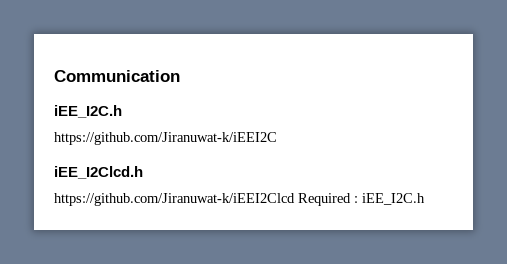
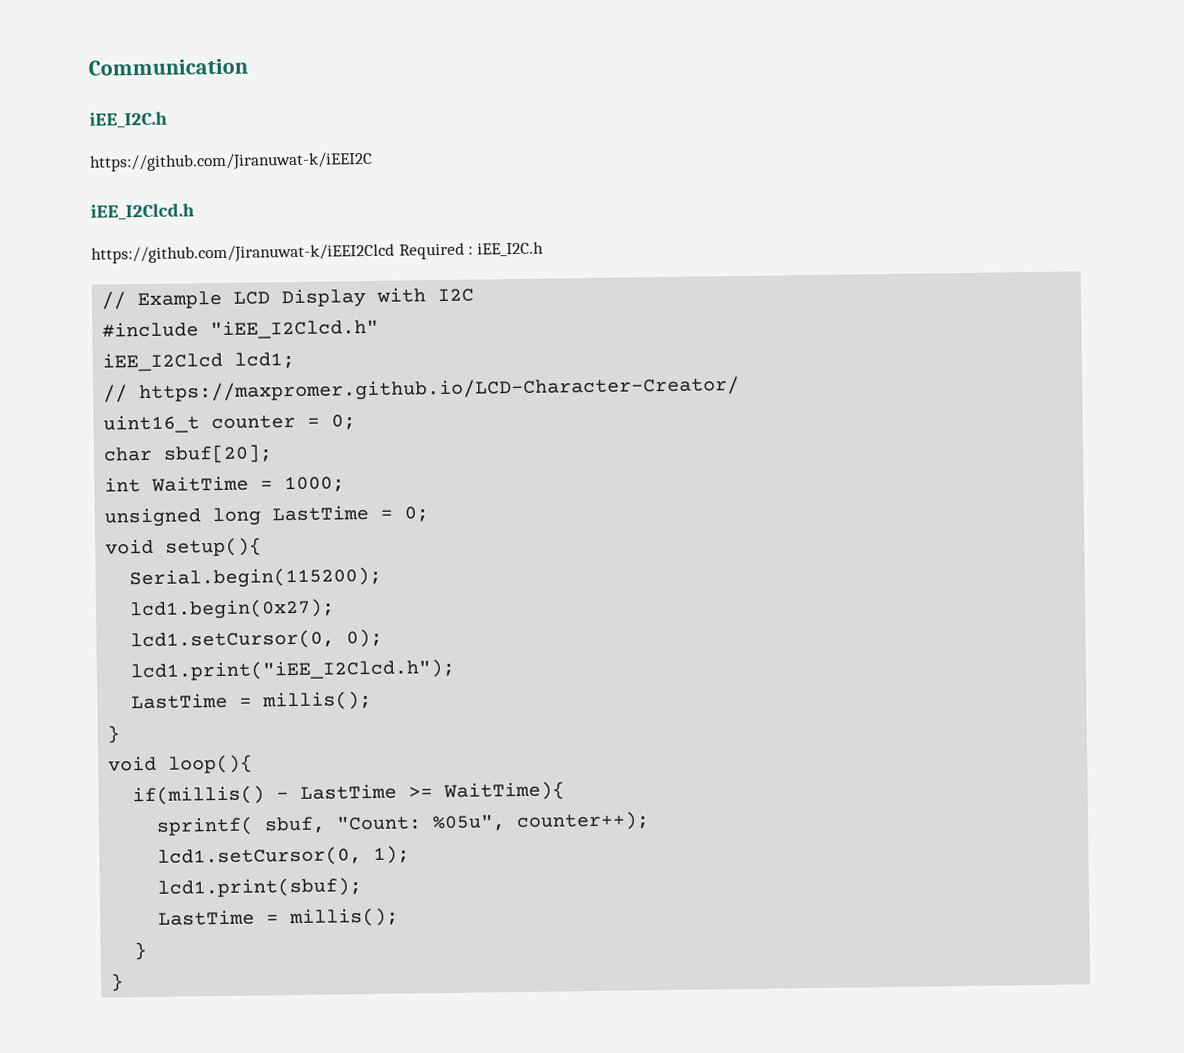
+ // Example LCD Display with I2C
+ #include "iEE_I2Clcd.h"
+ iEE_I2Clcd lcd1;
+ // https://maxpromer.github.io/LCD-Character-Creator/
+ uint16_t counter = 0;
+ char sbuf[20];
+ int WaitTime = 1000;
+ unsigned long LastTime = 0;
+ void setup(){
+ Serial.begin(115200);
+ lcd1.begin(0x27);
+ lcd1.setCursor(0, 0);
+ lcd1.print("iEE_I2Clcd.h");
+ LastTime = millis();
+ }
+ void loop(){
+ if(millis() - LastTime >= WaitTime){
+ sprintf( sbuf, "Count: %05u", counter++);
+ lcd1.setCursor(0, 1);
+ lcd1.print(sbuf);
+ LastTime = millis();
+ }
+ }

